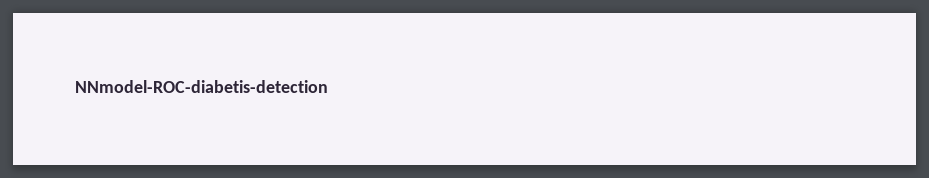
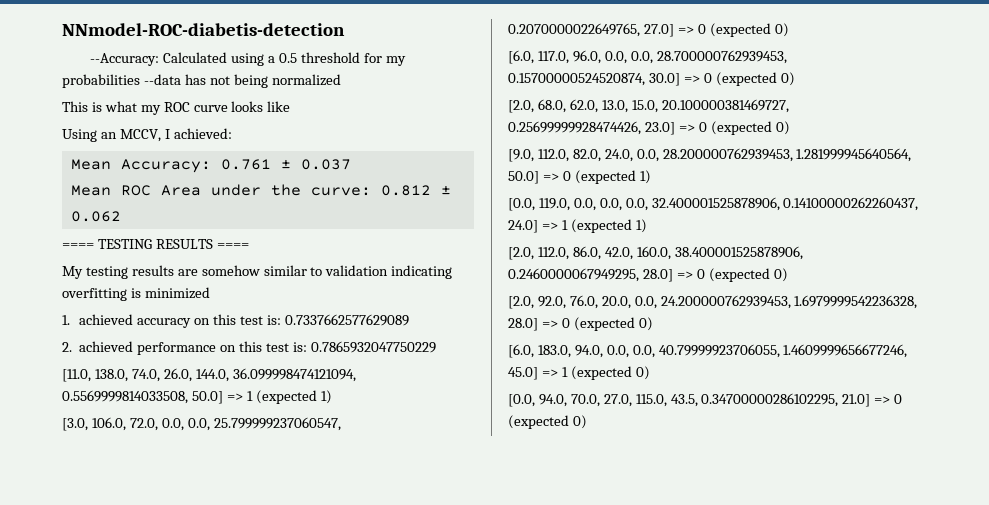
+ --Accuracy: Calculated using a 0.5 threshold for my probabilities --data has not being normalized
+ This is what my ROC curve looks like
+ Using an MCCV, I achieved:
+ Mean Accuracy: 0.761 ± 0.037
+ Mean ROC Area under the curve: 0.812 ± 0.062
+ ==== TESTING RESULTS ====
+ My testing results are somehow similar to validation indicating overfitting is minimized
+ 1. achieved accuracy on this test is: 0.7337662577629089
+ 2. achieved performance on this test is: 0.7865932047750229
+ [11.0, 138.0, 74.0, 26.0, 144.0, 36.099998474121094, 0.5569999814033508, 50.0] => 1 (expected 1)
+ [3.0, 106.0, 72.0, 0.0, 0.0, 25.799999237060547, 0.2070000022649765, 27.0] => 0 (expected 0)
+ [6.0, 117.0, 96.0, 0.0, 0.0, 28.700000762939453, 0.15700000524520874, 30.0] => 0 (expected 0)
+ [2.0, 68.0, 62.0, 13.0, 15.0, 20.100000381469727, 0.25699999928474426, 23.0] => 0 (expected 0)
+ [9.0, 112.0, 82.0, 24.0, 0.0, 28.200000762939453, 1.281999945640564, 50.0] => 0 (expected 1)
+ [0.0, 119.0, 0.0, 0.0, 0.0, 32.400001525878906, 0.14100000262260437, 24.0] => 1 (expected 1)
+ [2.0, 112.0, 86.0, 42.0, 160.0, 38.400001525878906, 0.2460000067949295, 28.0] => 0 (expected 0)
+ [2.0, 92.0, 76.0, 20.0, 0.0, 24.200000762939453, 1.6979999542236328, 28.0] => 0 (expected 0)
+ [6.0, 183.0, 94.0, 0.0, 0.0, 40.79999923706055, 1.4609999656677246, 45.0] => 1 (expected 0)
+ [0.0, 94.0, 70.0, 27.0, 115.0, 43.5, 0.34700000286102295, 21.0] => 0 (expected 0)

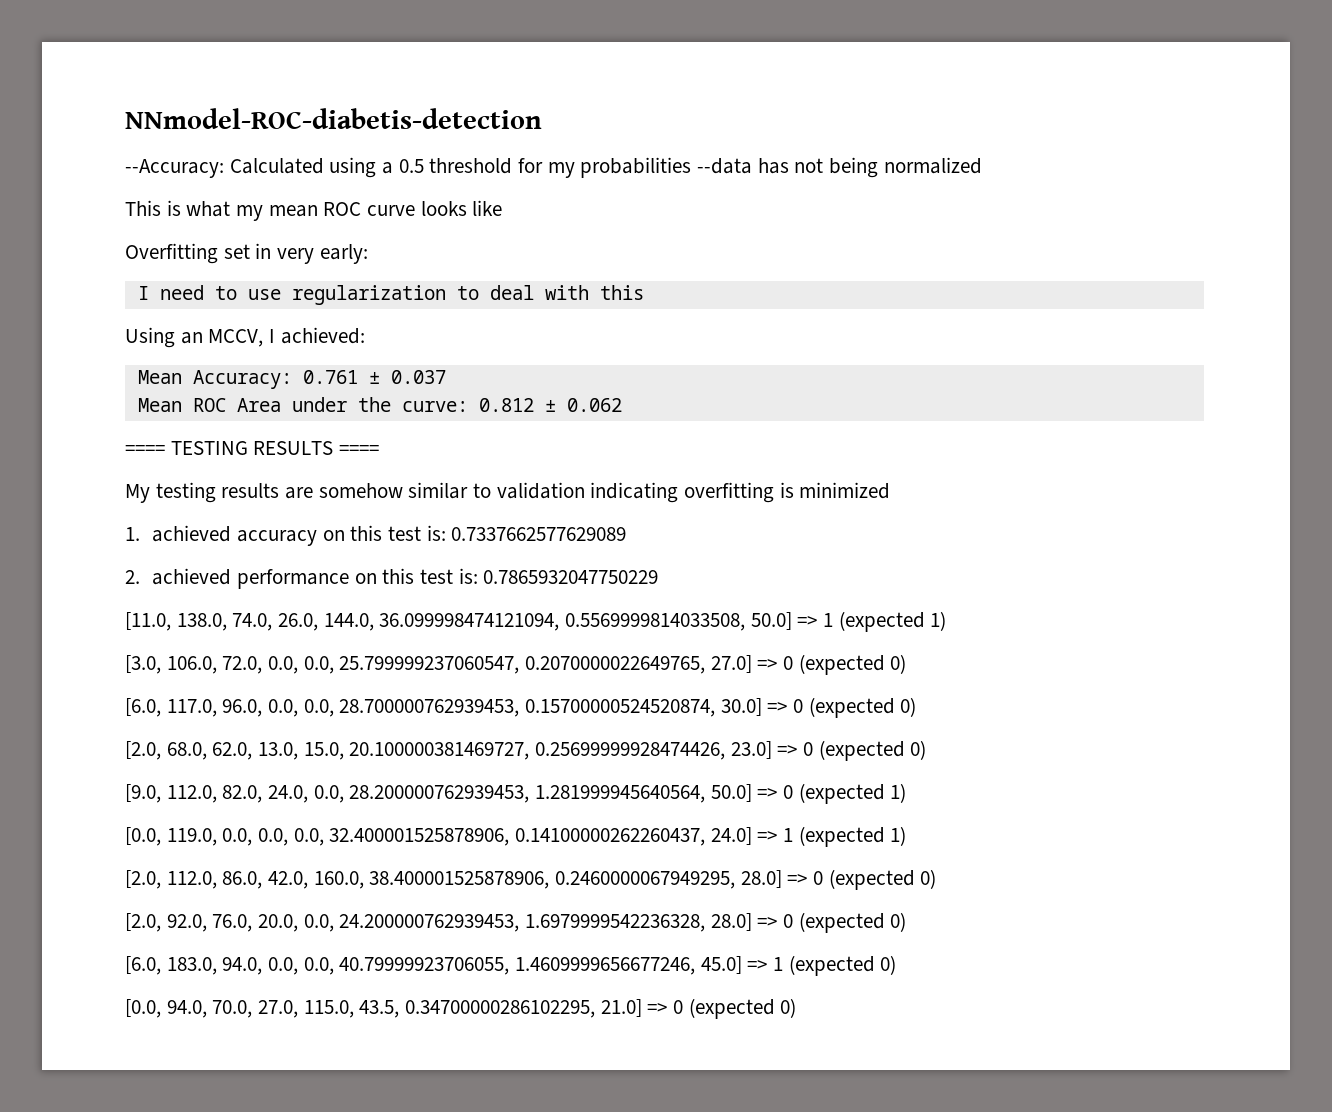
- This is what my ROC curve looks like
+ This is what my mean ROC curve looks like
+ Overfitting set in very early:
+ I need to use regularization to deal with this

